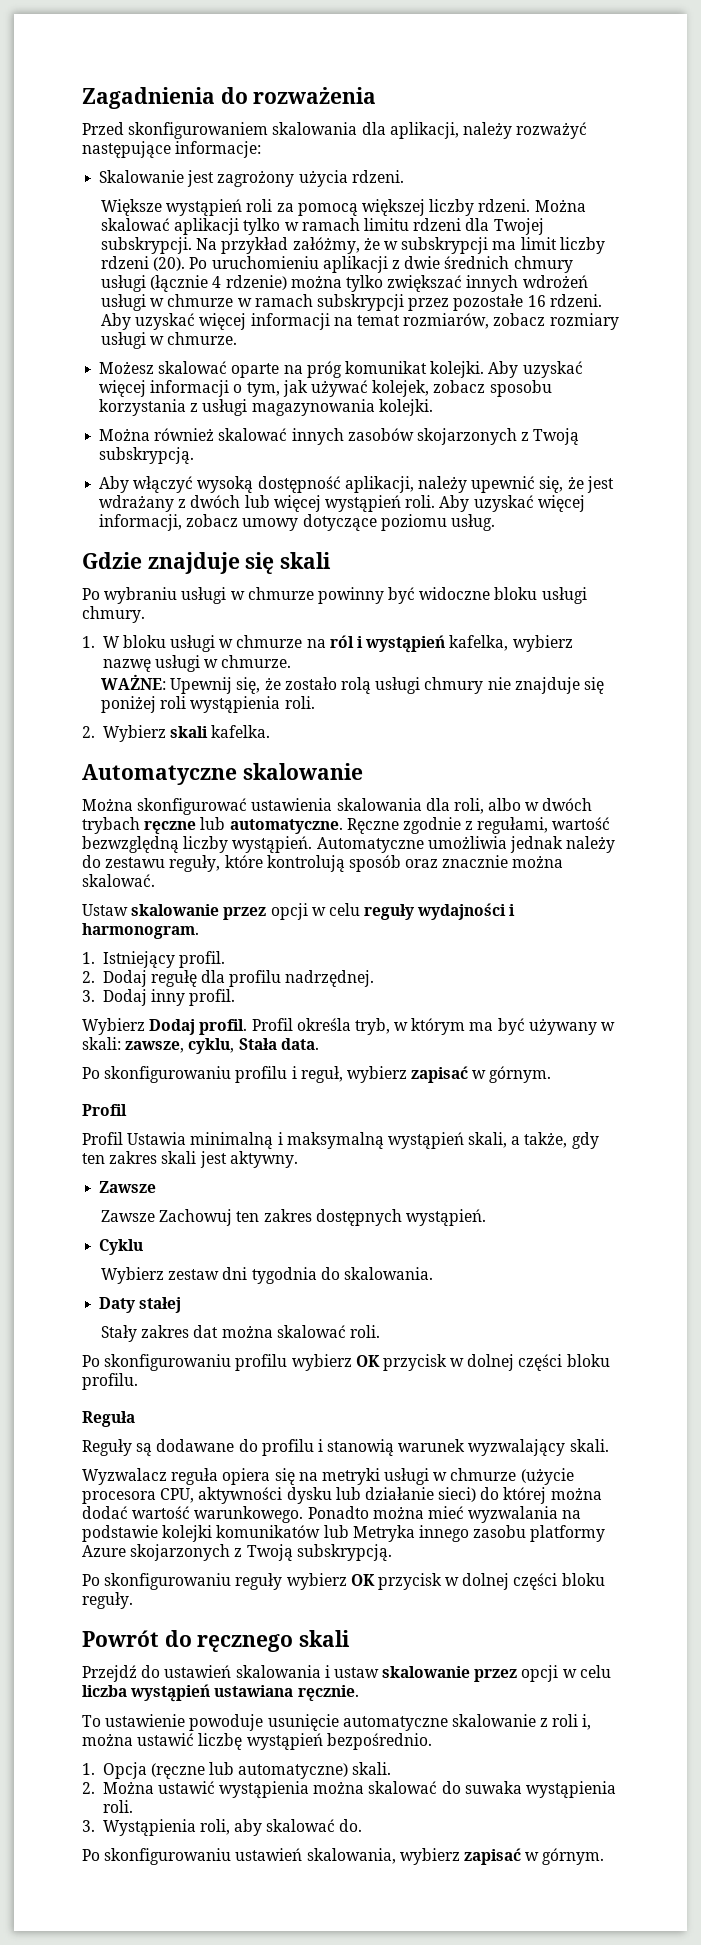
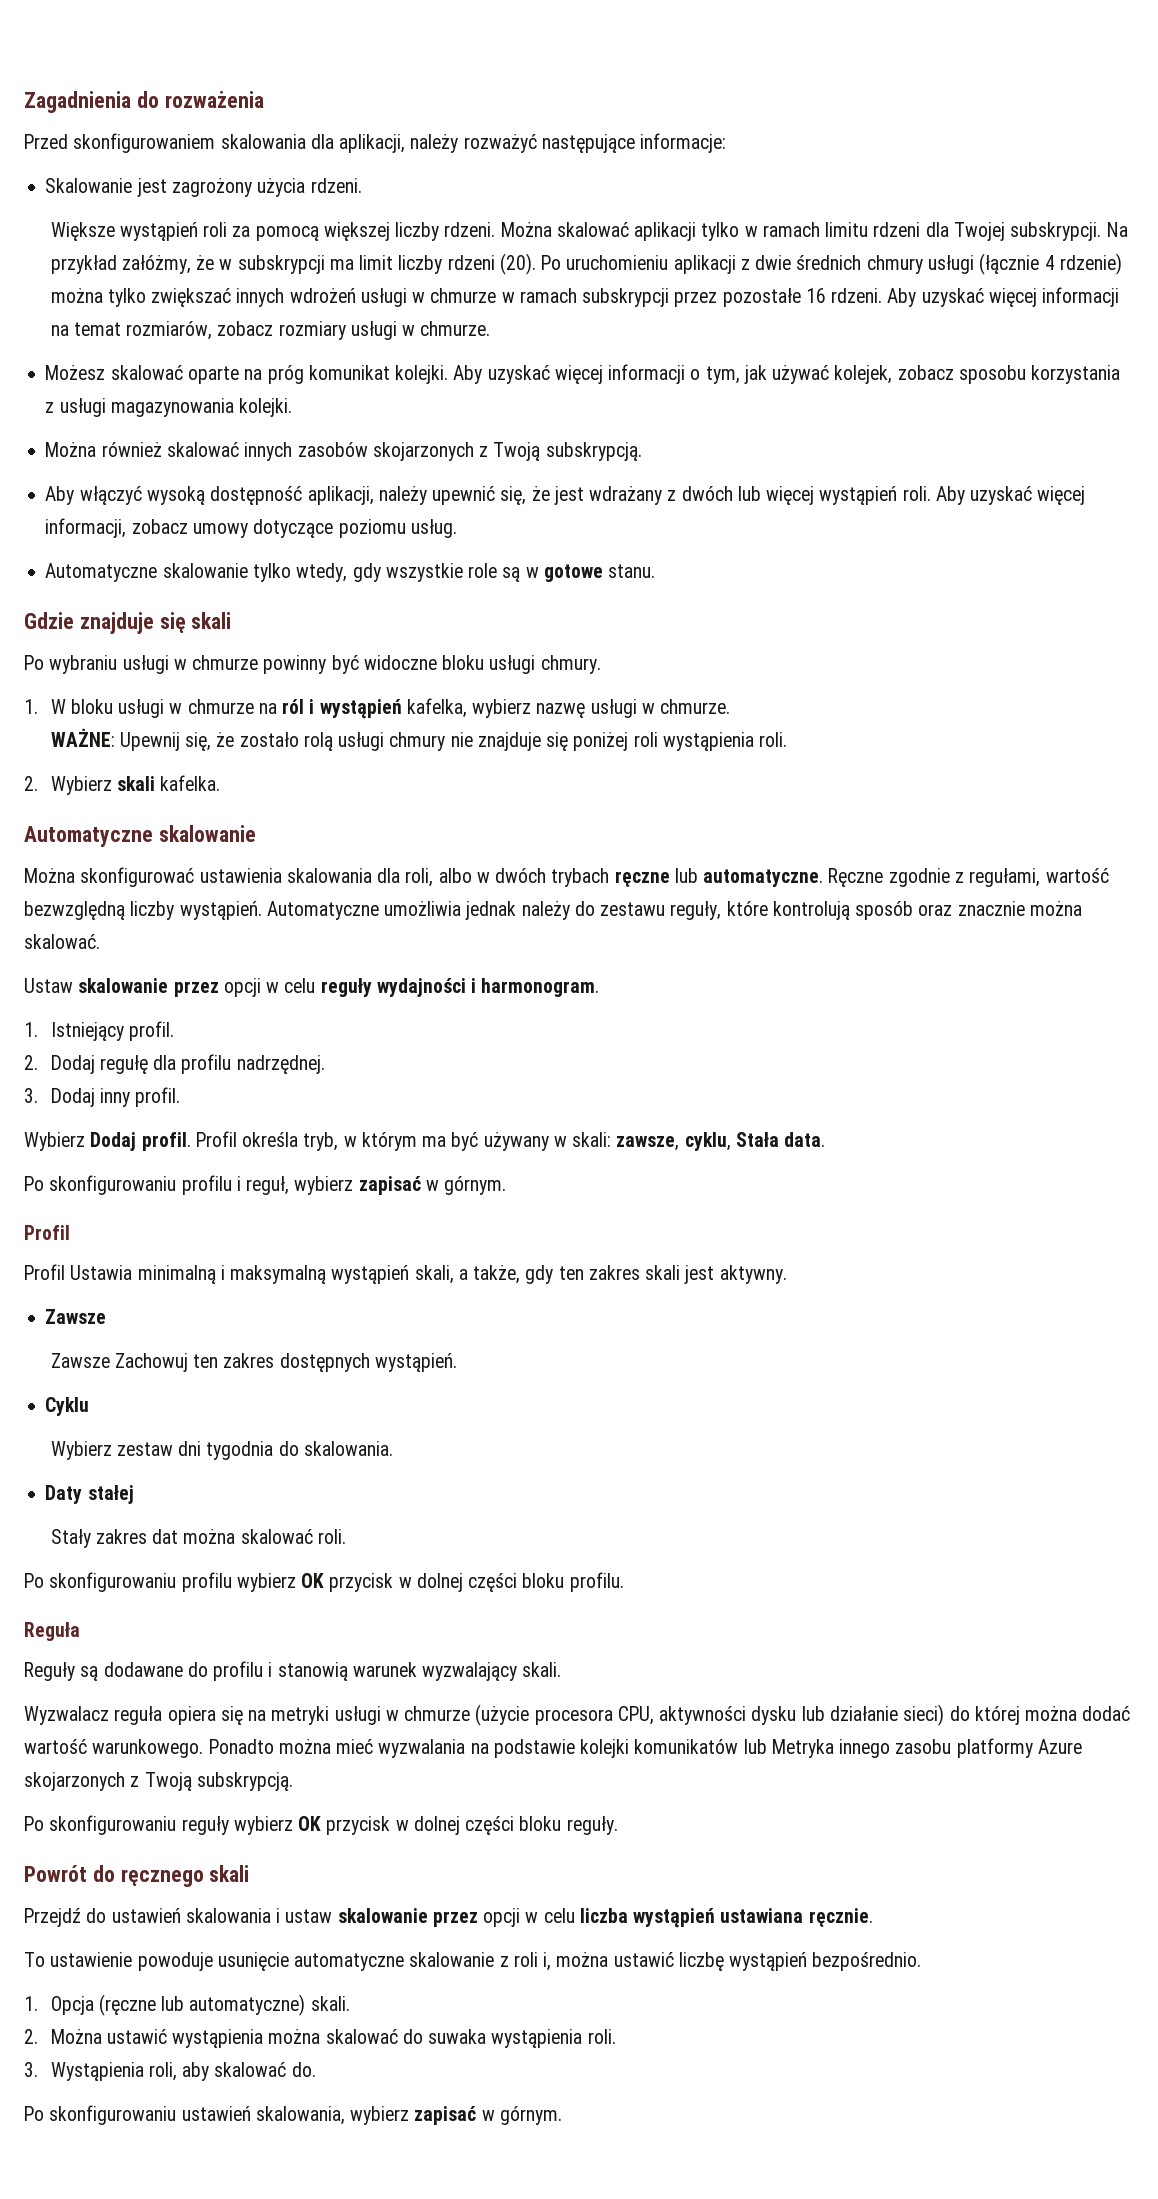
+ Automatyczne skalowanie tylko wtedy, gdy wszystkie role są w gotowe stanu.

